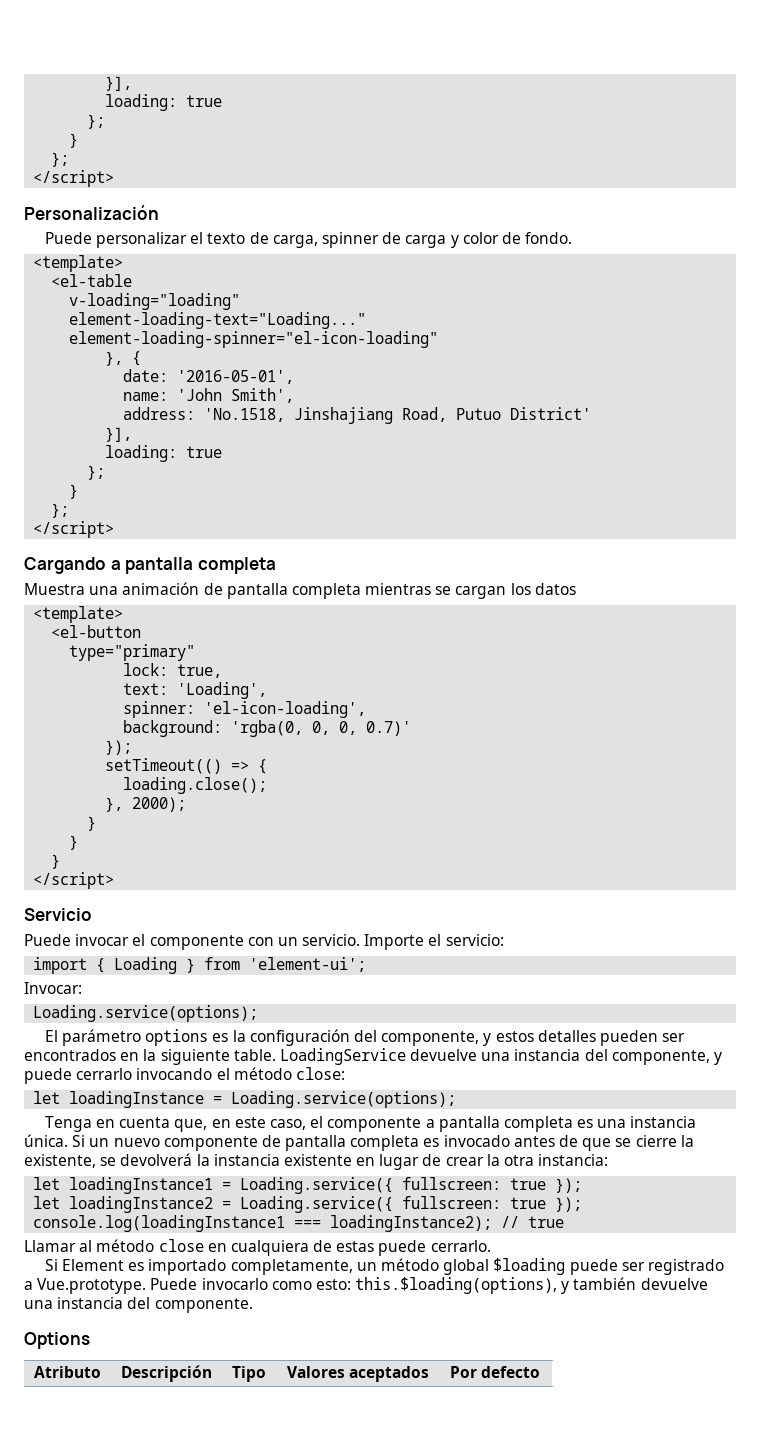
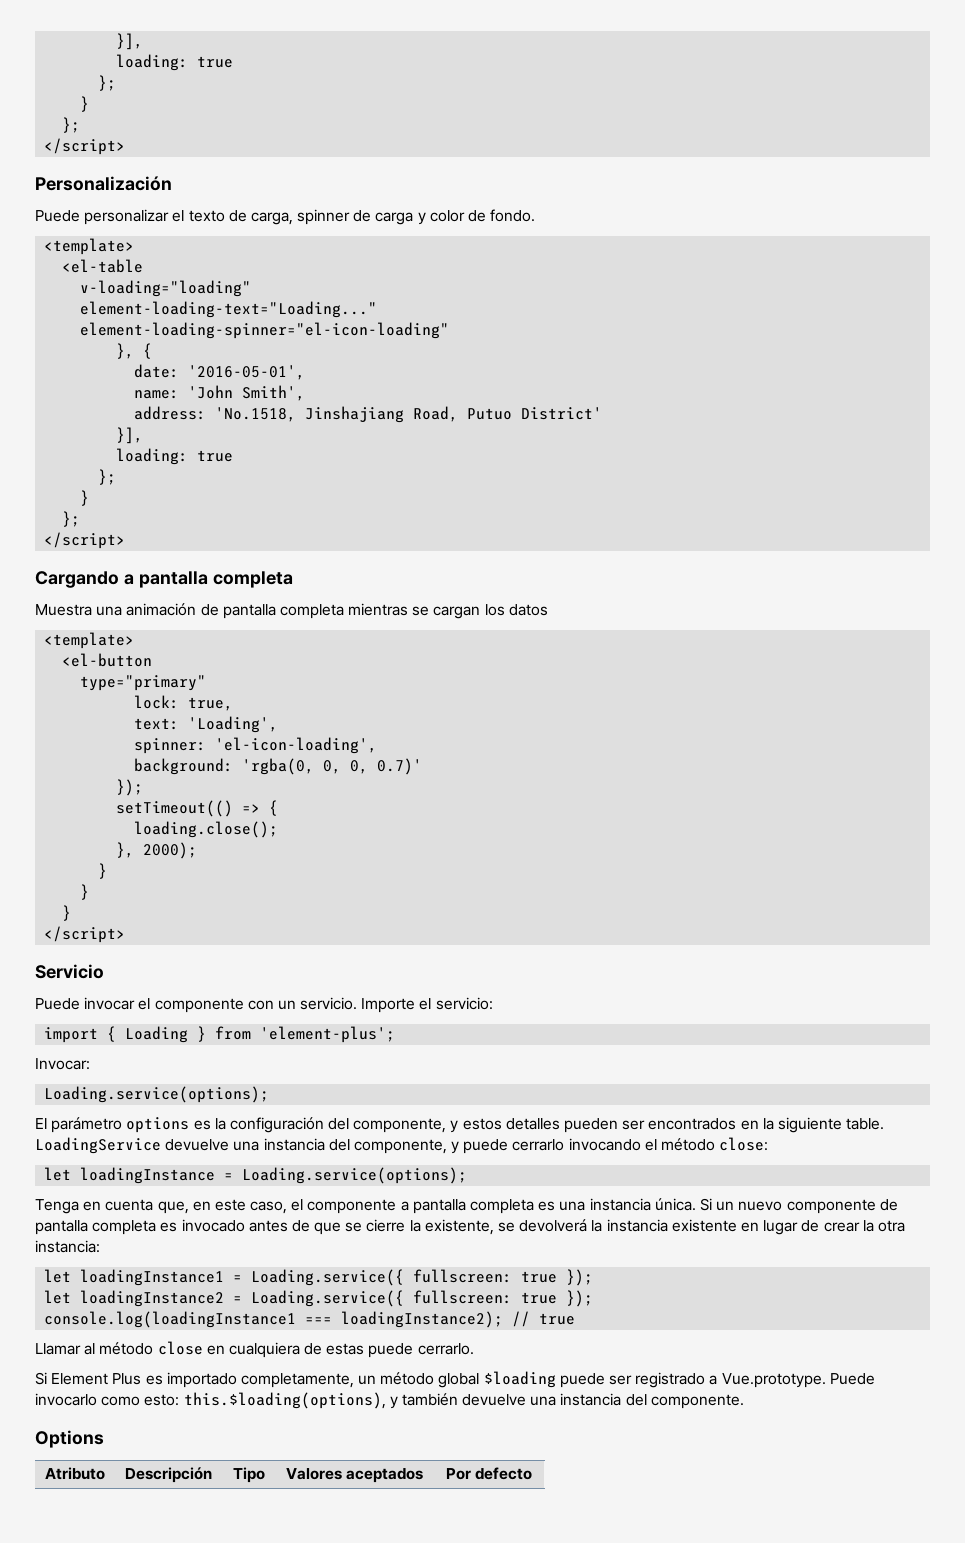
- import { Loading } from 'element-ui';
+ import { Loading } from 'element-plus';
- Si Element es importado completamente, un método global $loading puede ser registrado a Vue.prototype. Puede invocarlo como esto: this.$loading(options), y también devuelve una instancia del componente.
+ Si Element Plus es importado completamente, un método global $loading puede ser registrado a Vue.prototype. Puede invocarlo como esto: this.$loading(options), y también devuelve una instancia del componente.

